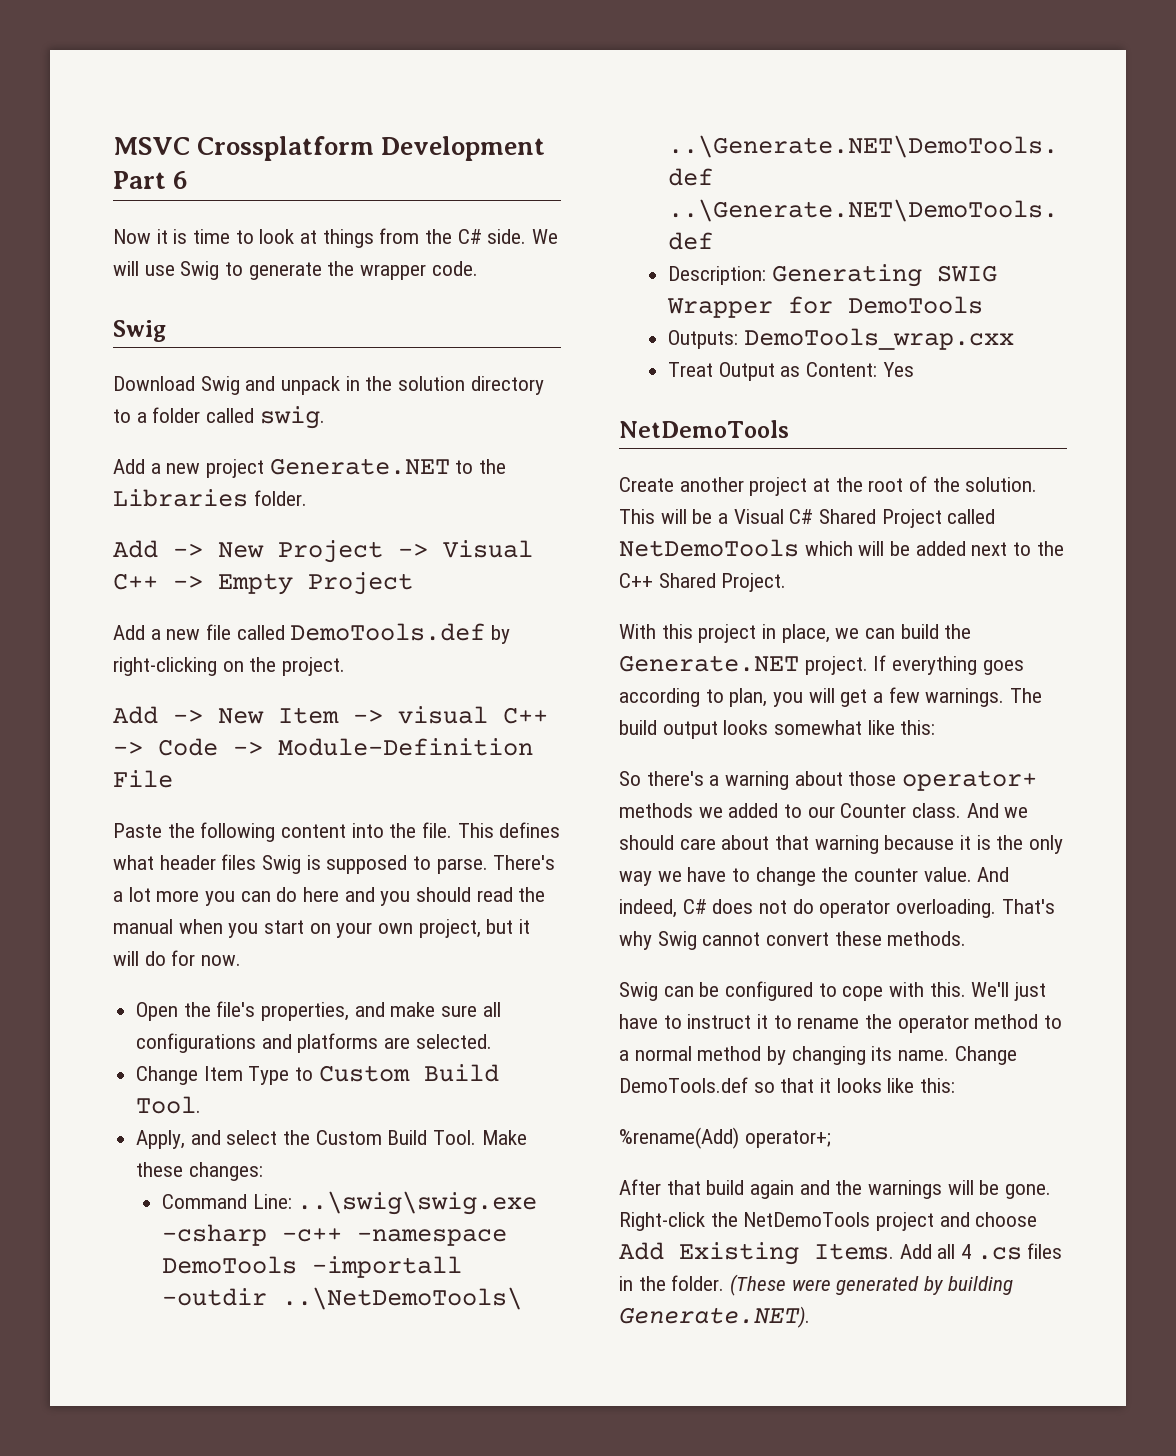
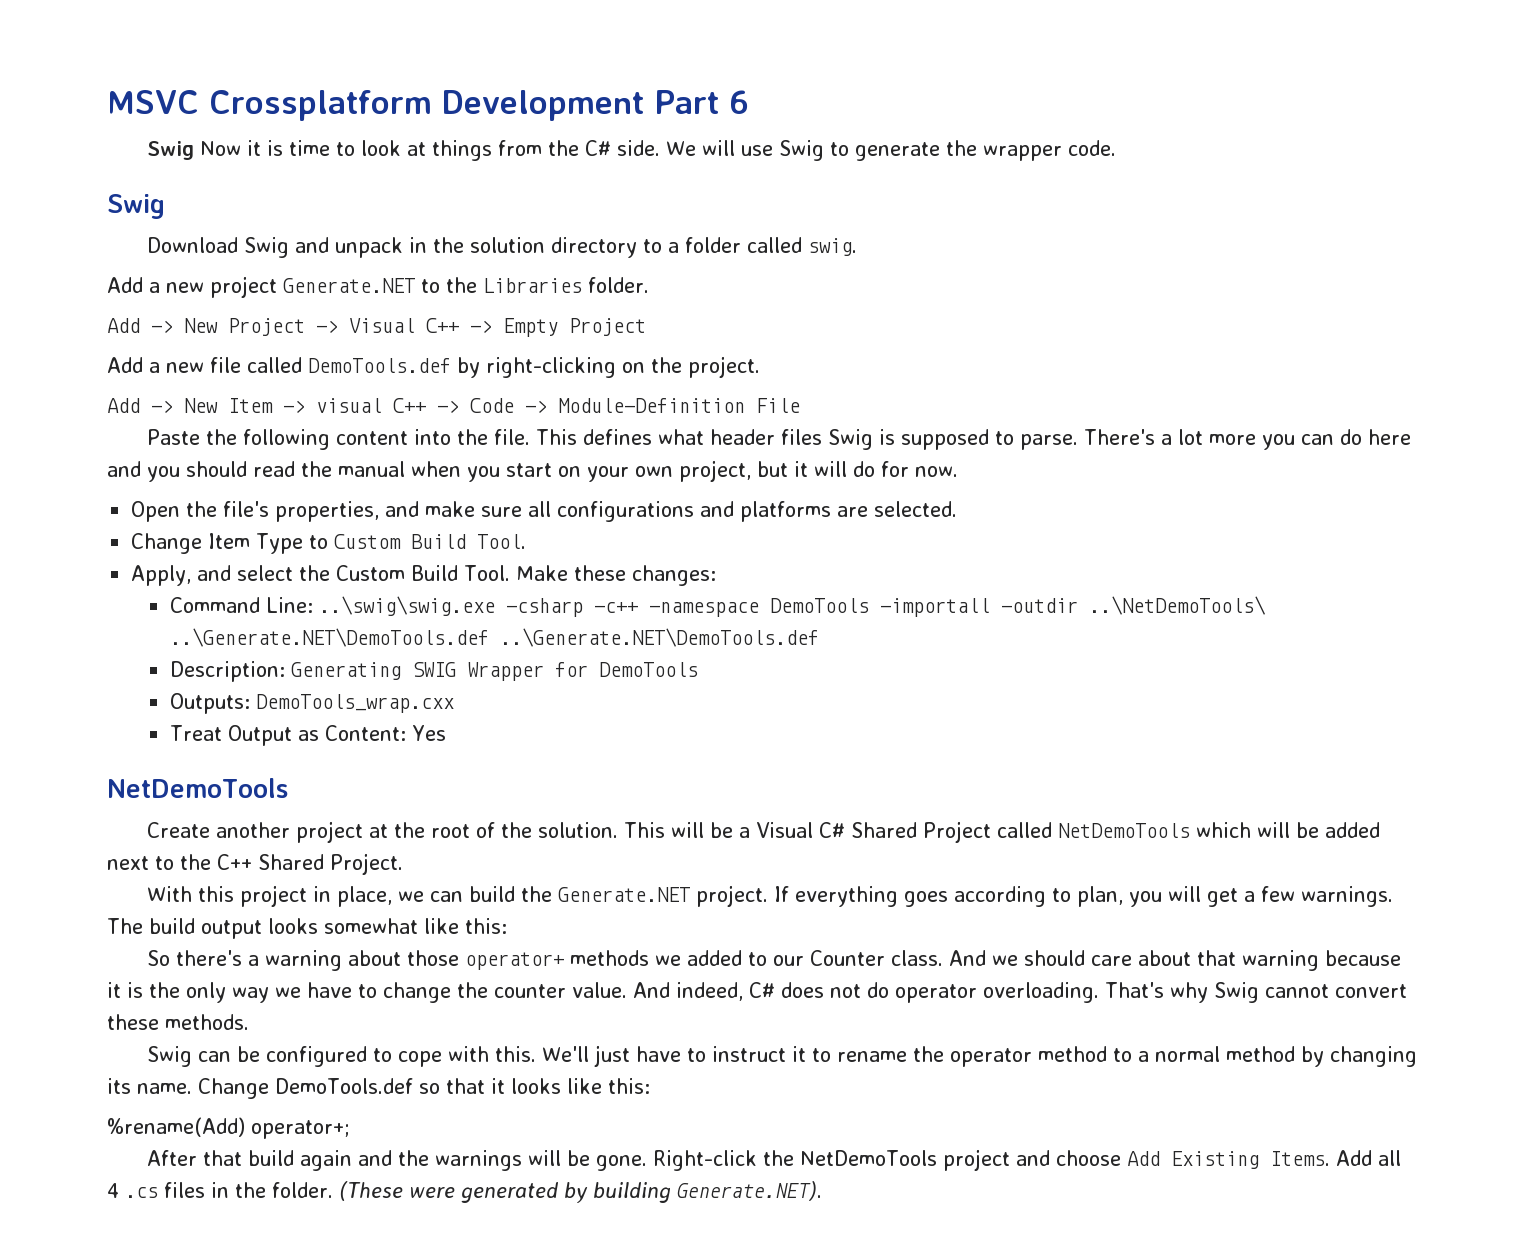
- Now it is time to look at things from the C# side.
+ Swig Now it is time to look at things from the C# side.

